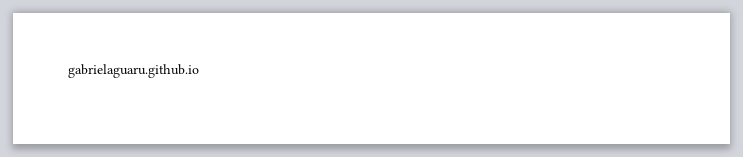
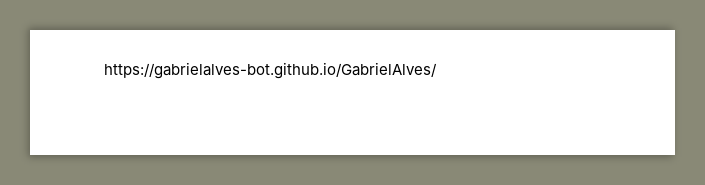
- gabrielaguaru.github.io
+ https://gabrielalves-bot.github.io/GabrielAlves/

